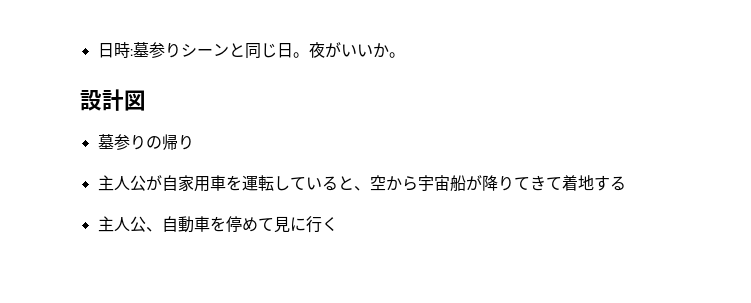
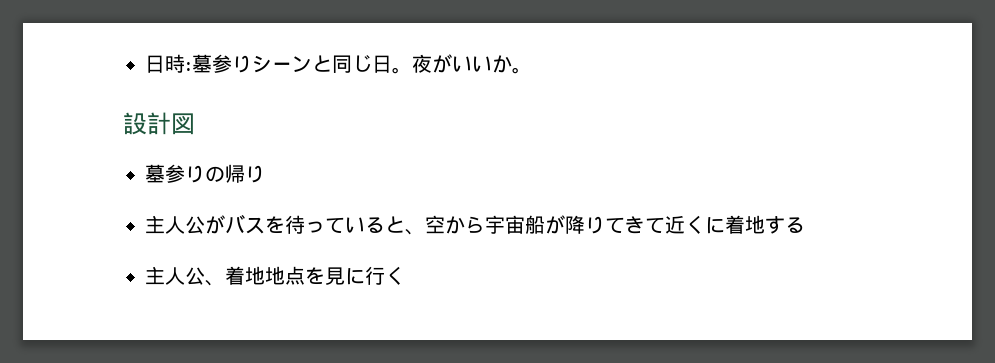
- 主人公が自家用車を運転していると、空から宇宙船が降りてきて着地する
+ 主人公がバスを待っていると、空から宇宙船が降りてきて近くに着地する
- 主人公、自動車を停めて見に行く
+ 主人公、着地地点を見に行く

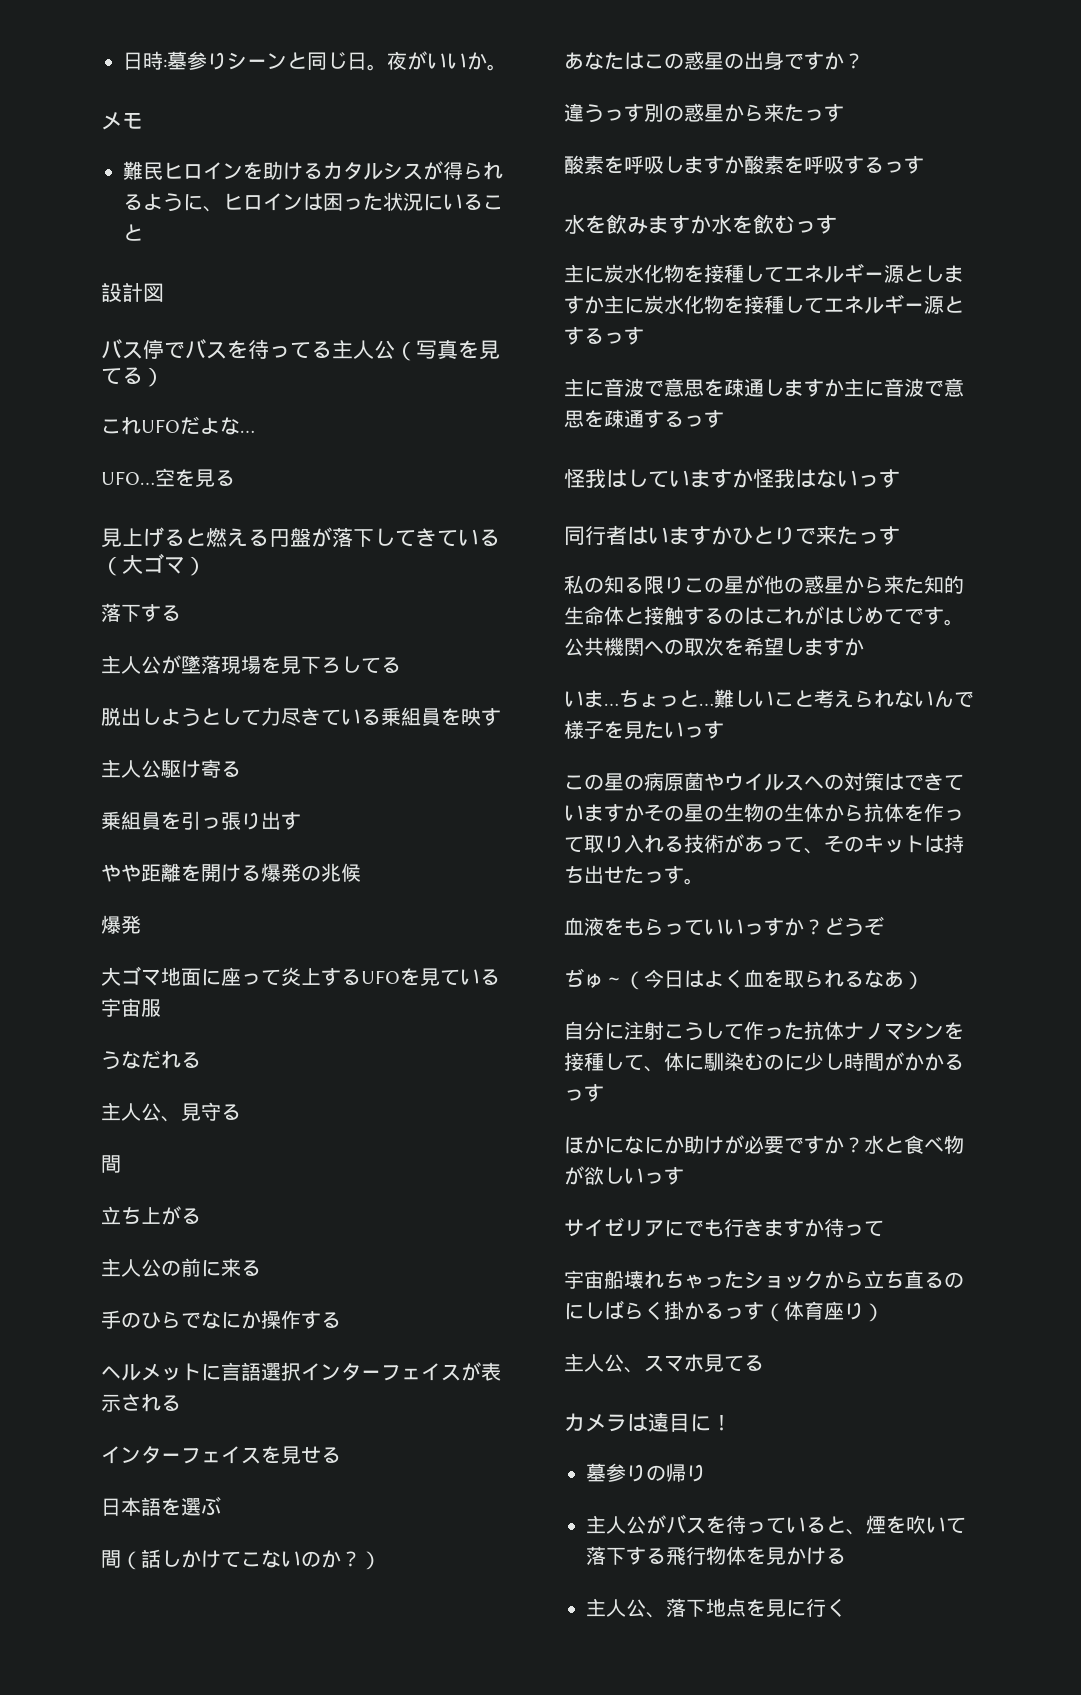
+ メモ
+ 難民ヒロインを助けるカタルシスが得られるように、ヒロインは困った状況にいること
  設計図
+ バス停でバスを待ってる主人公（写真を見てる）
+ これUFOだよな…
+ UFO…空を見る
+ 見上げると燃える円盤が落下してきている（大ゴマ）
+ 落下する
+ 主人公が墜落現場を見下ろしてる
+ 脱出しようとして力尽きている乗組員を映す
+ 主人公駆け寄る
+ 乗組員を引っ張り出す
+ やや距離を開ける爆発の兆候
+ 爆発
+ 大ゴマ地面に座って炎上するUFOを見ている宇宙服
+ うなだれる
+ 主人公、見守る
+ 間
+ 立ち上がる
+ 主人公の前に来る
+ 手のひらでなにか操作する
+ ヘルメットに言語選択インターフェイスが表示される
+ インターフェイスを見せる
+ 日本語を選ぶ
+ 間（話しかけてこないのか？）
+ あなたはこの惑星の出身ですか？
+ 違うっす別の惑星から来たっす
+ 酸素を呼吸しますか酸素を呼吸するっす
+ 水を飲みますか水を飲むっす
+ 主に炭水化物を接種してエネルギー源としますか主に炭水化物を接種してエネルギー源とするっす
+ 主に音波で意思を疎通しますか主に音波で意思を疎通するっす
+ 怪我はしていますか怪我はないっす
+ 同行者はいますかひとりで来たっす
+ 私の知る限りこの星が他の惑星から来た知的生命体と接触するのはこれがはじめてです。公共機関への取次を希望しますか
+ いま…ちょっと…難しいこと考えられないんで様子を見たいっす
+ この星の病原菌やウイルスへの対策はできていますかその星の生物の生体から抗体を作って取り入れる技術があって、そのキットは持ち出せたっす。
+ 血液をもらっていいっすか？どうぞ
+ ぢゅ～（今日はよく血を取られるなあ）
+ 自分に注射こうして作った抗体ナノマシンを接種して、体に馴染むのに少し時間がかかるっす
+ ほかになにか助けが必要ですか？水と食べ物が欲しいっす
+ サイゼリアにでも行きますか待って
+ 宇宙船壊れちゃったショックから立ち直るのにしばらく掛かるっす（体育座り）
+ 主人公、スマホ見てる
+ カメラは遠目に！
- 主人公がバスを待っていると、空から宇宙船が降りてきて近くに着地する
- 主人公、着地地点を見に行く
+ 主人公がバスを待っていると、煙を吹いて落下する飛行物体を見かける
+ 主人公、落下地点を見に行く

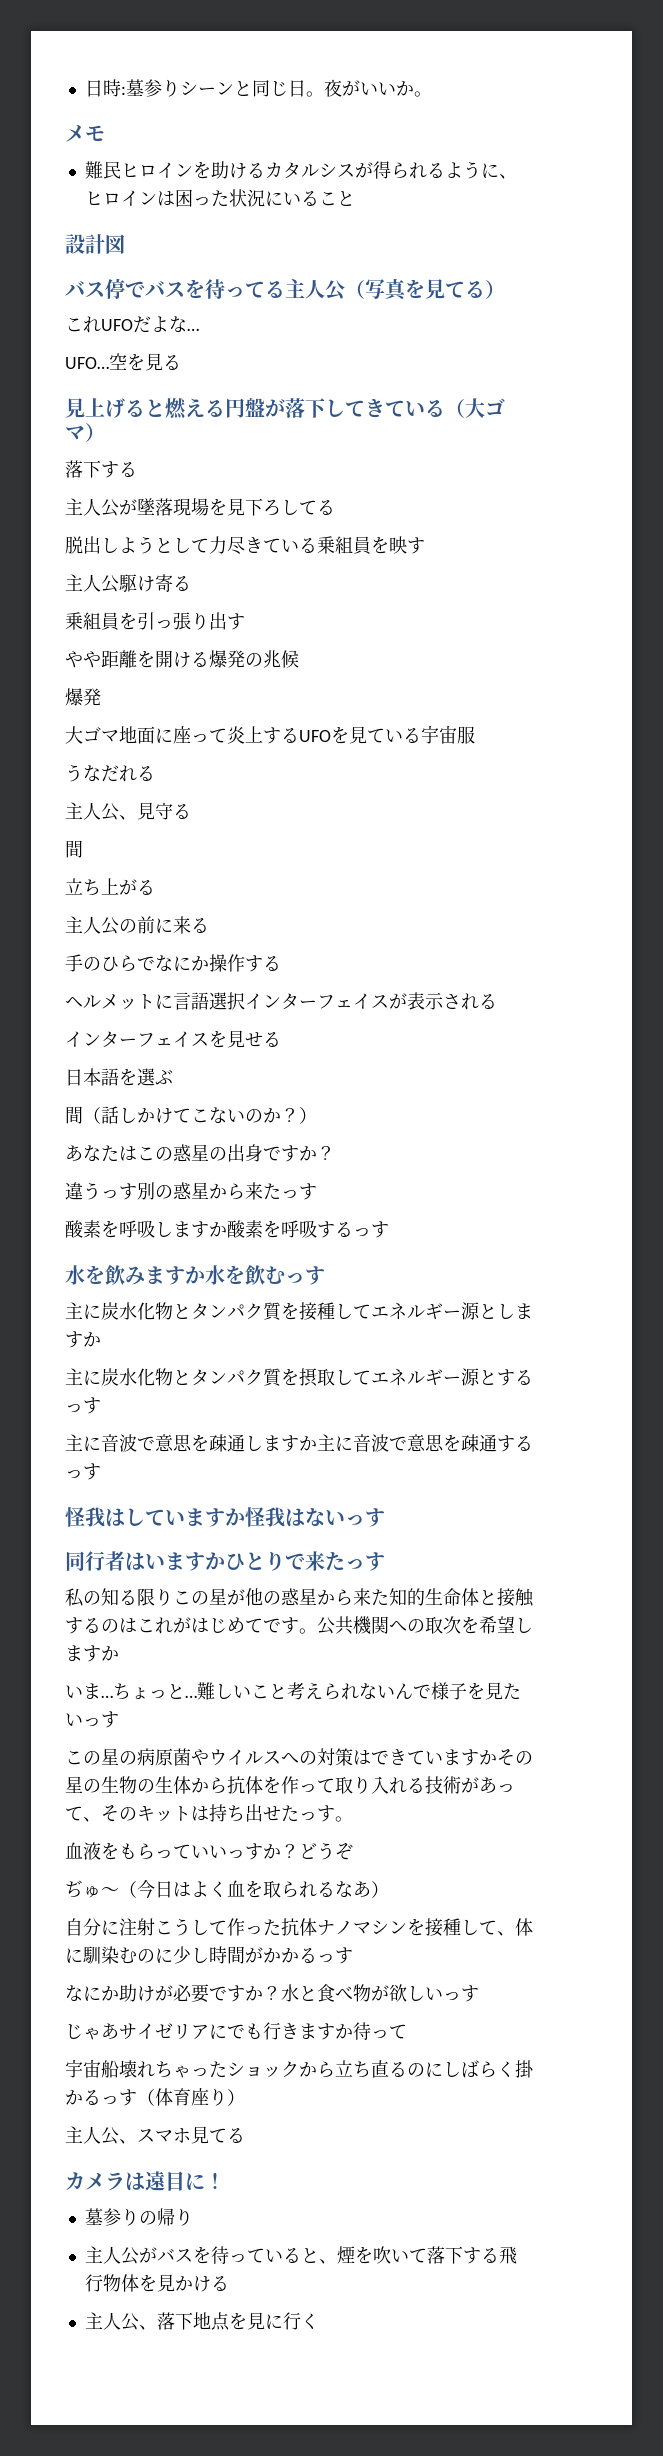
- 主に炭水化物を接種してエネルギー源としますか主に炭水化物を接種してエネルギー源とするっす
+ 主に炭水化物とタンパク質を接種してエネルギー源としますか
+ 主に炭水化物とタンパク質を摂取してエネルギー源とするっす
- ほかになにか助けが必要ですか？
+ なにか助けが必要ですか？
- サイゼリアにでも行きますか待って
+ じゃあサイゼリアにでも行きますか待って

